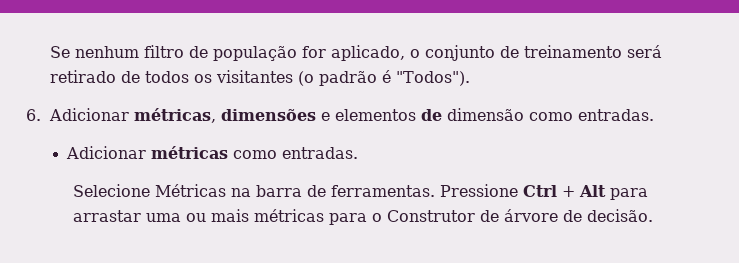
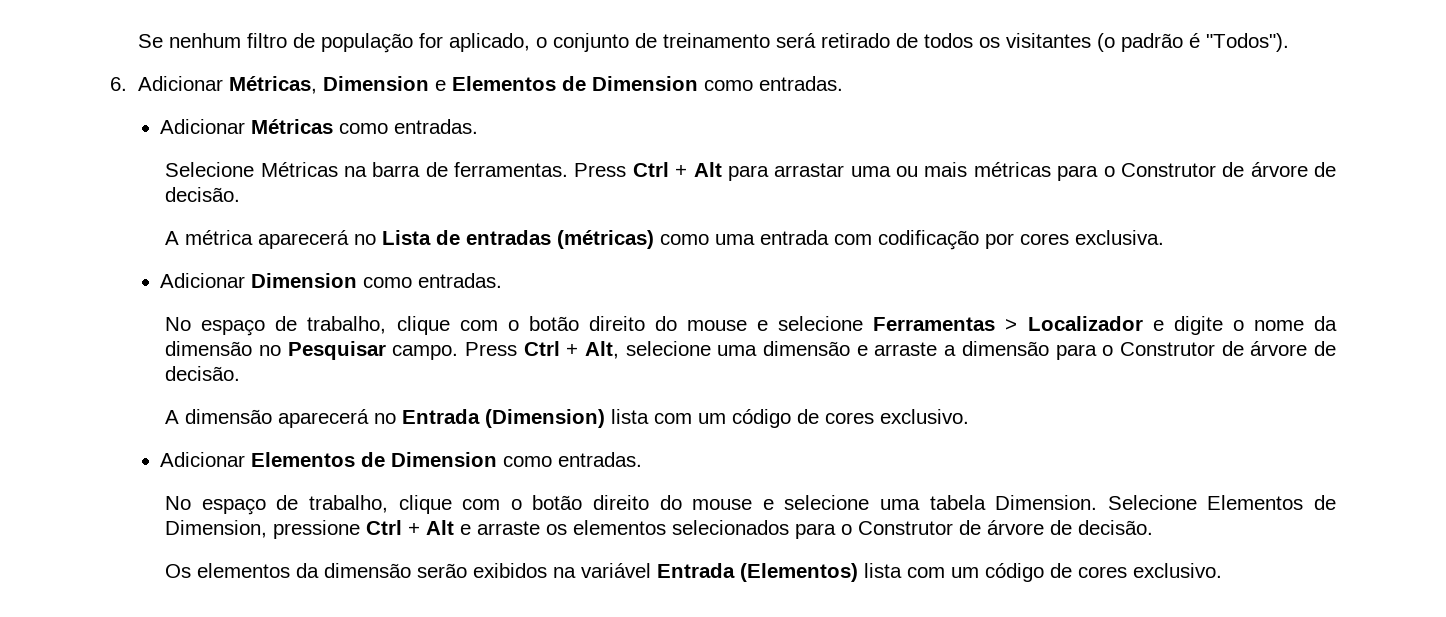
- 6. Adicionar métricas, dimensões e elementos de dimensão como entradas.
+ 6. Adicionar Métricas, Dimension e Elementos de Dimension como entradas.
- Adicionar métricas como entradas.
+ Adicionar Métricas como entradas.
- Pressione Ctrl + Alt para arrastar uma ou mais métricas para o Construtor de árvore de decisão.
+ Press Ctrl + Alt para arrastar uma ou mais métricas para o Construtor de árvore de decisão.
+ A métrica aparecerá no Lista de entradas (métricas) como uma entrada com codificação por cores exclusiva.
+ Adicionar Dimension como entradas.
+ No espaço de trabalho, clique com o botão direito do mouse e selecione Ferramentas > Localizador e digite o nome da dimensão no Pesquisar campo. Press Ctrl + Alt, selecione uma dimensão e arraste a dimensão para o Construtor de árvore de decisão.
+ A dimensão aparecerá no Entrada (Dimension) lista com um código de cores exclusivo.
+ Adicionar Elementos de Dimension como entradas.
+ No espaço de trabalho, clique com o botão direito do mouse e selecione uma tabela Dimension. Selecione Elementos de Dimension, pressione Ctrl + Alt e arraste os elementos selecionados para o Construtor de árvore de decisão.
+ Os elementos da dimensão serão exibidos na variável Entrada (Elementos) lista com um código de cores exclusivo.

